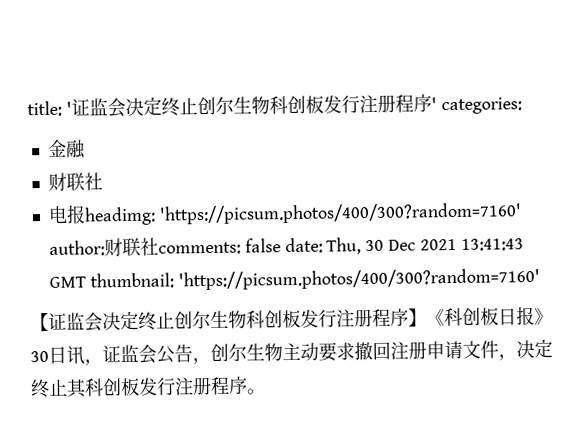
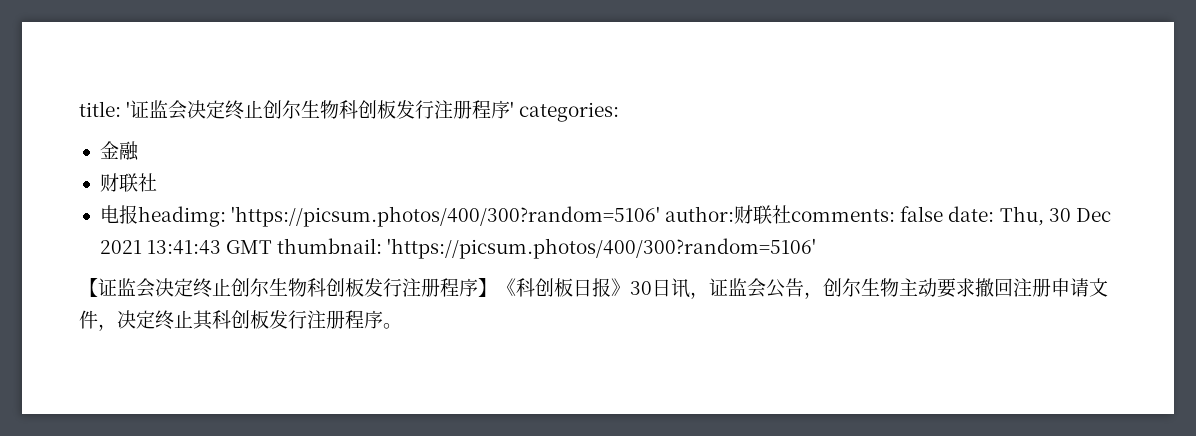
- 电报headimg: 'https://picsum.photos/400/300?random=7160' author:财联社comments: false date: Thu, 30 Dec 2021 13:41:43 GMT thumbnail: 'https://picsum.photos/400/300?random=7160'
+ 电报headimg: 'https://picsum.photos/400/300?random=5106' author:财联社comments: false date: Thu, 30 Dec 2021 13:41:43 GMT thumbnail: 'https://picsum.photos/400/300?random=5106'

